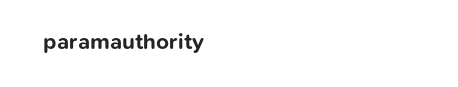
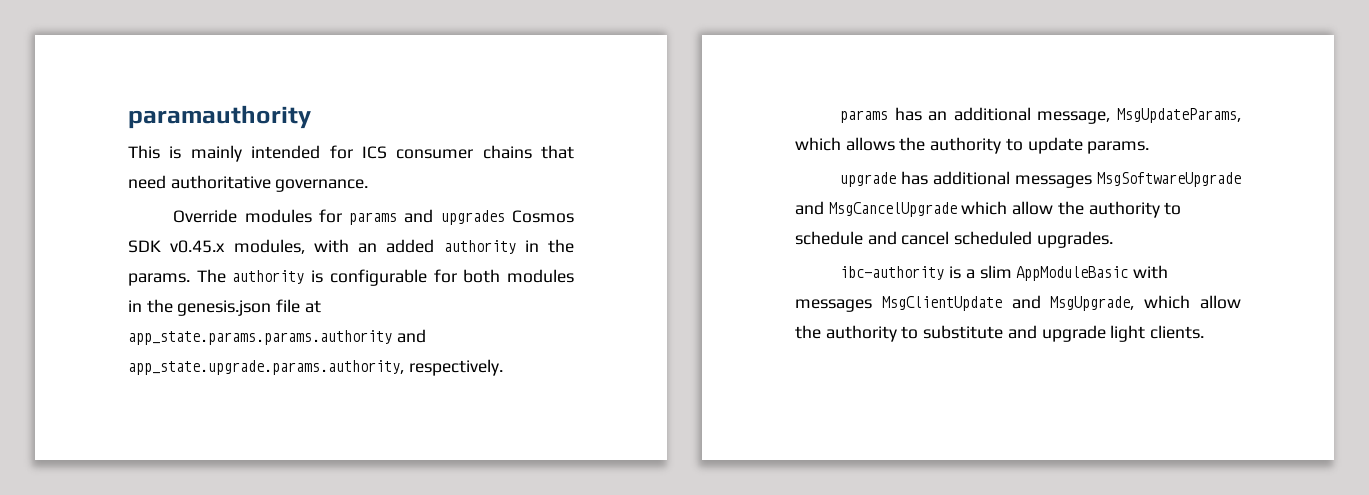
+ This is mainly intended for ICS consumer chains that need authoritative governance.
+ Override modules for params and upgrades Cosmos SDK v0.45.x modules, with an added authority in the params. The authority is configurable for both modules in the genesis.json file at app_state.params.params.authority and app_state.upgrade.params.authority, respectively.
+ params has an additional message, MsgUpdateParams, which allows the authority to update params.
+ upgrade has additional messages MsgSoftwareUpgrade and MsgCancelUpgrade which allow the authority to schedule and cancel scheduled upgrades.
+ ibc-authority is a slim AppModuleBasic with messages MsgClientUpdate and MsgUpgrade, which allow the authority to substitute and upgrade light clients.

